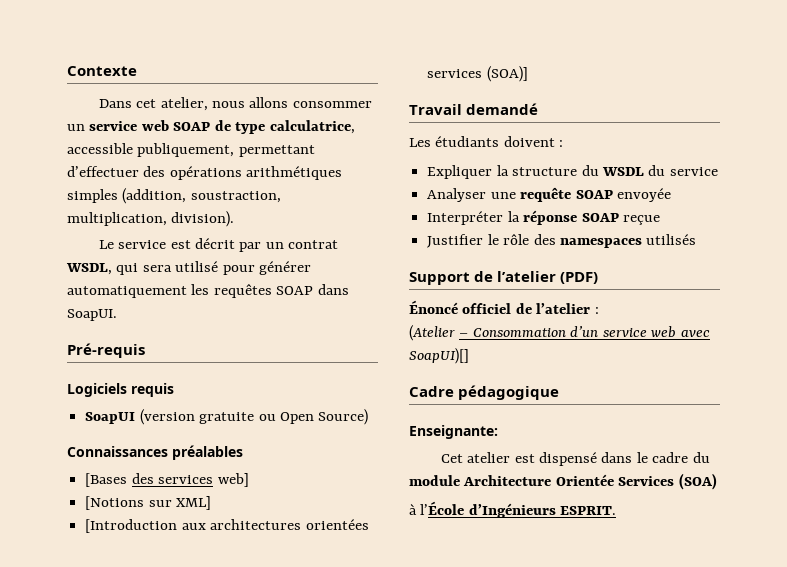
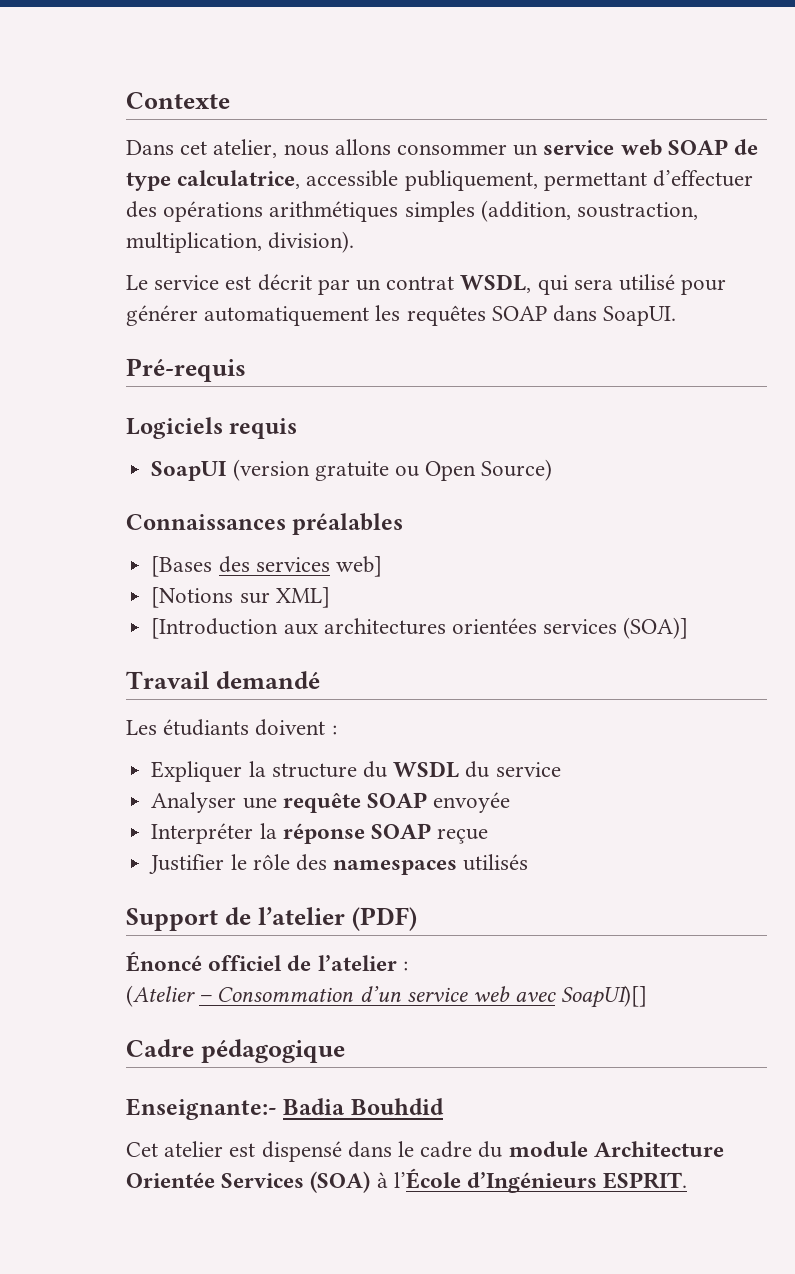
- Enseignante:
+ Enseignante:- Badia Bouhdid
- Cet atelier est dispensé dans le cadre du module Architecture Orientée Services (SOA)
- à l’École d’Ingénieurs ESPRIT.
+ Cet atelier est dispensé dans le cadre du module Architecture Orientée Services (SOA) à l’École d’Ingénieurs ESPRIT.

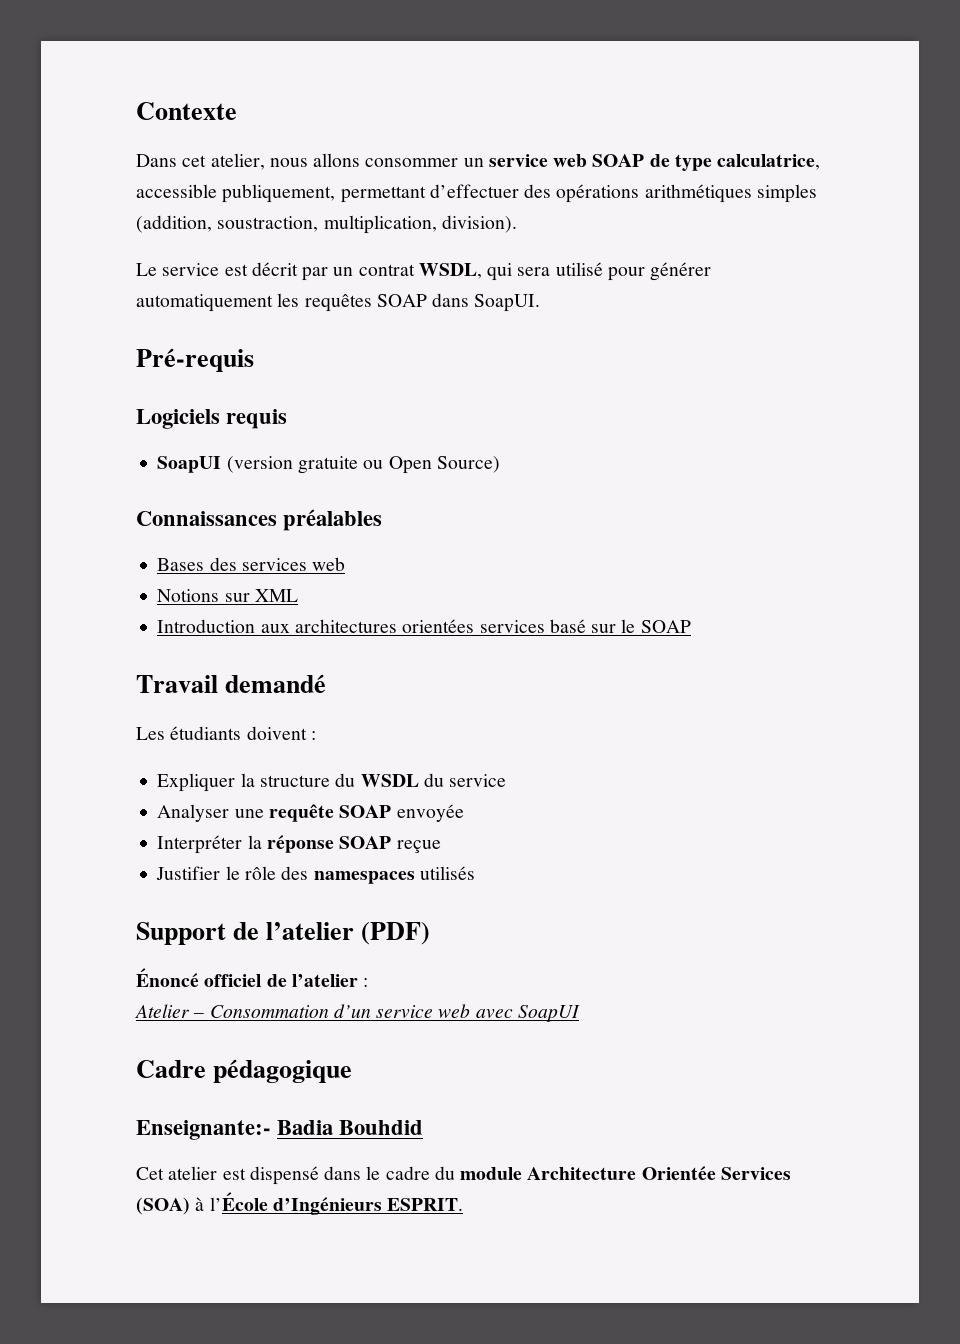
- [Bases des services web]
- [Notions sur XML]
- [Introduction aux architectures orientées services (SOA)]
+ Bases des services web
+ Notions sur XML
+ Introduction aux architectures orientées services basé sur le SOAP
- (Atelier – Consommation d’un service web avec SoapUI)[]
+ Atelier – Consommation d’un service web avec SoapUI

